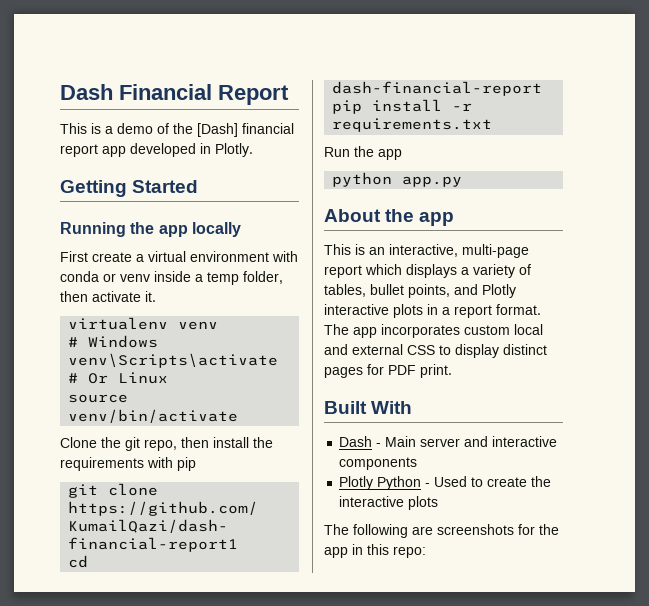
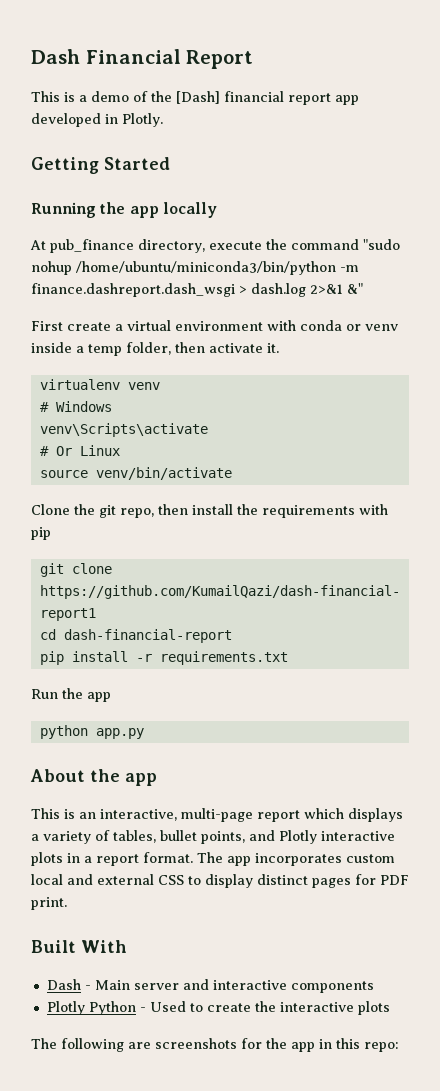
+ At pub_finance directory, execute the command "sudo nohup /home/ubuntu/miniconda3/bin/python -m finance.dashreport.dash_wsgi > dash.log 2>&1 &"

